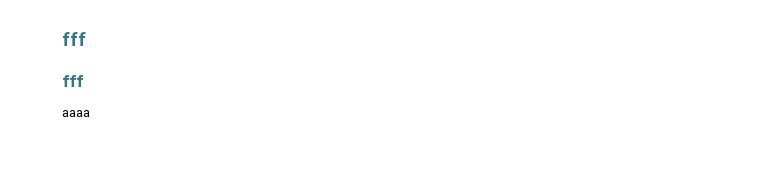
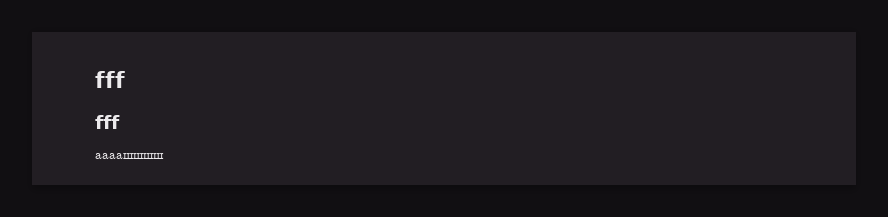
- aaaa
+ aaaaшшшш

